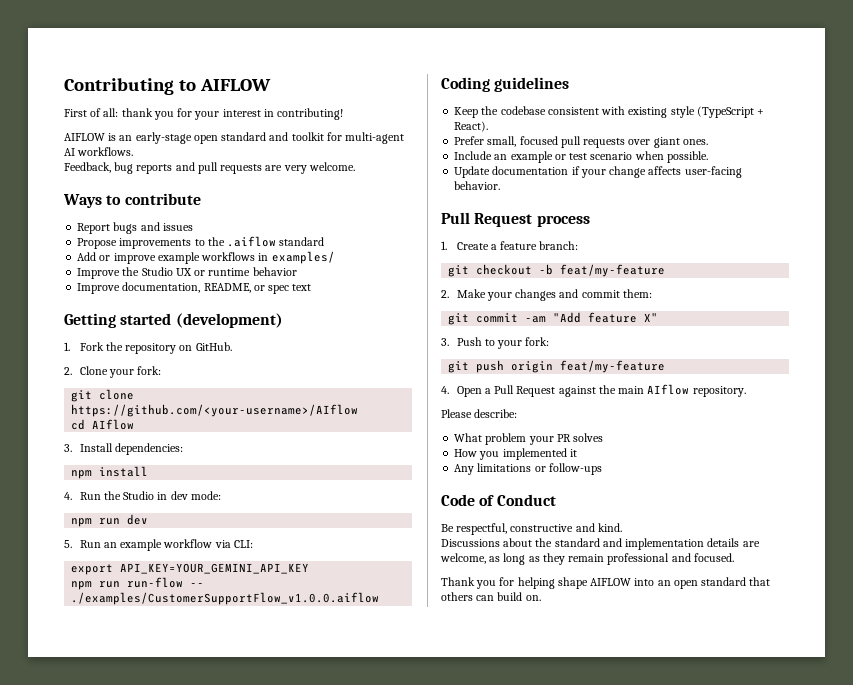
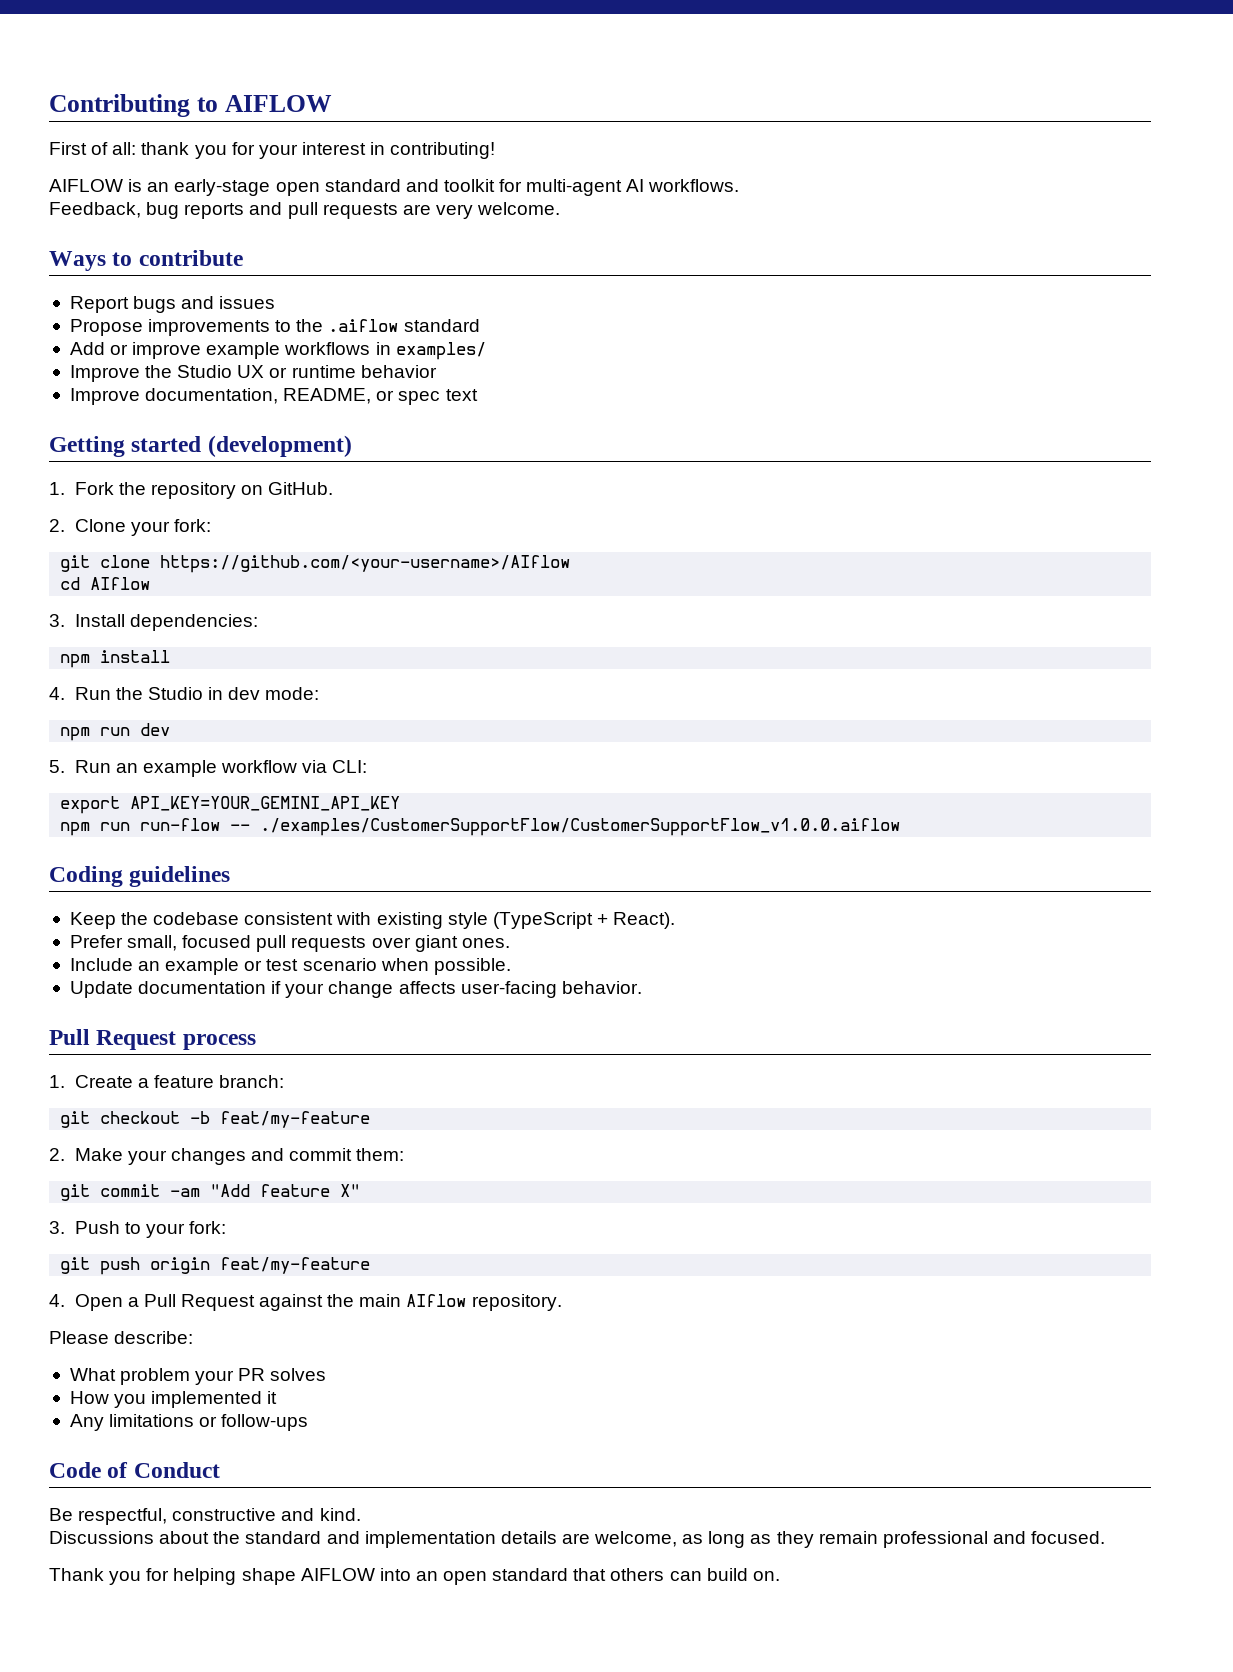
- npm run run-flow -- ./examples/CustomerSupportFlow_v1.0.0.aiflow
+ npm run run-flow -- ./examples/CustomerSupportFlow/CustomerSupportFlow_v1.0.0.aiflow

